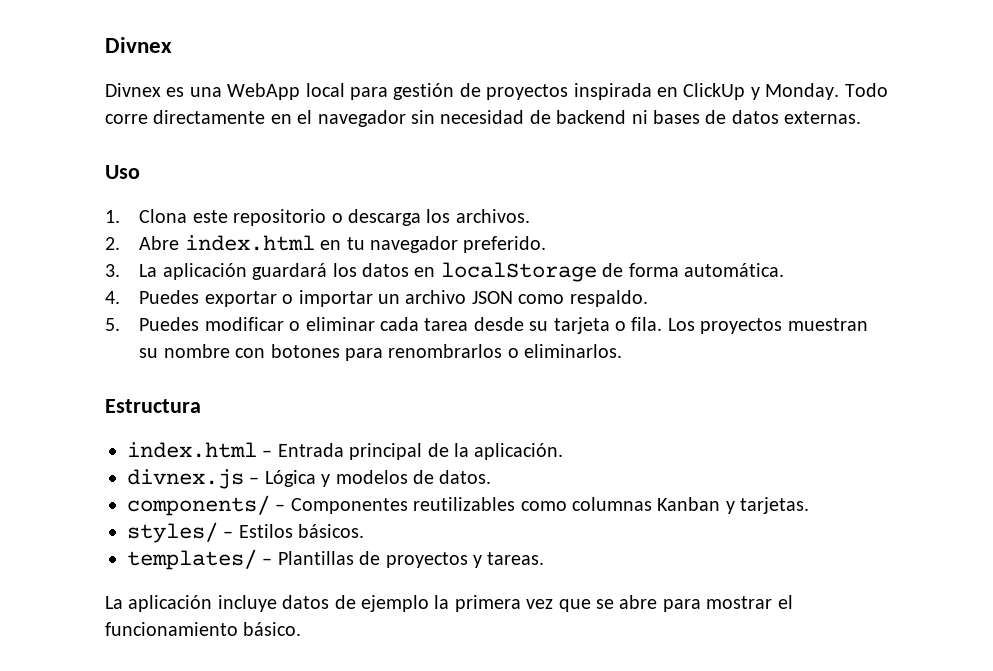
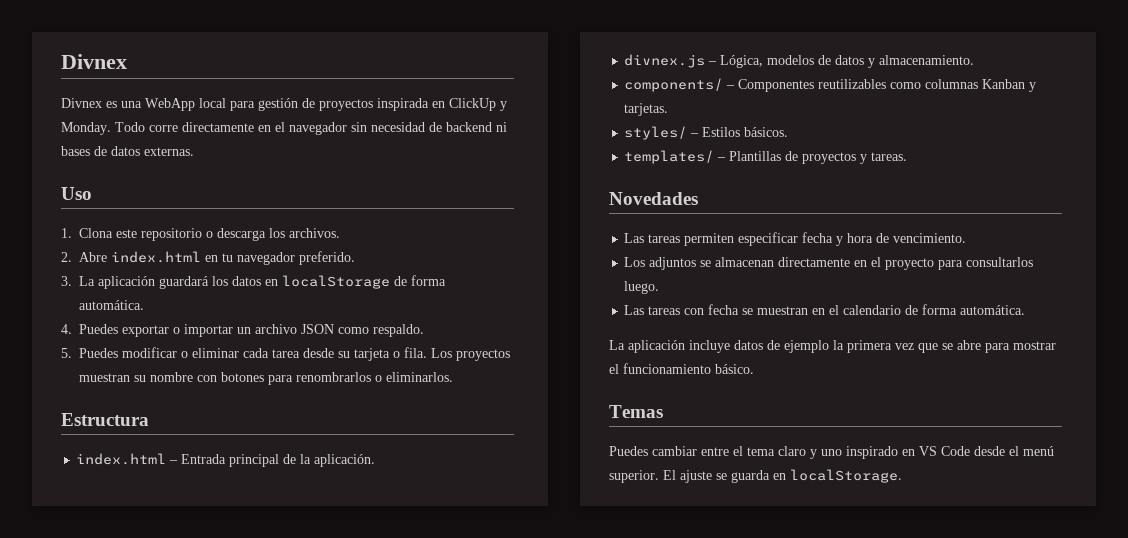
- divnex.js – Lógica y modelos de datos.
+ divnex.js – Lógica, modelos de datos y almacenamiento.
+ Novedades
+ Las tareas permiten especificar fecha y hora de vencimiento.
+ Los adjuntos se almacenan directamente en el proyecto para consultarlos luego.
+ Las tareas con fecha se muestran en el calendario de forma automática.
+ Temas
+ Puedes cambiar entre el tema claro y uno inspirado en VS Code desde el menú superior. El ajuste se guarda en localStorage.

